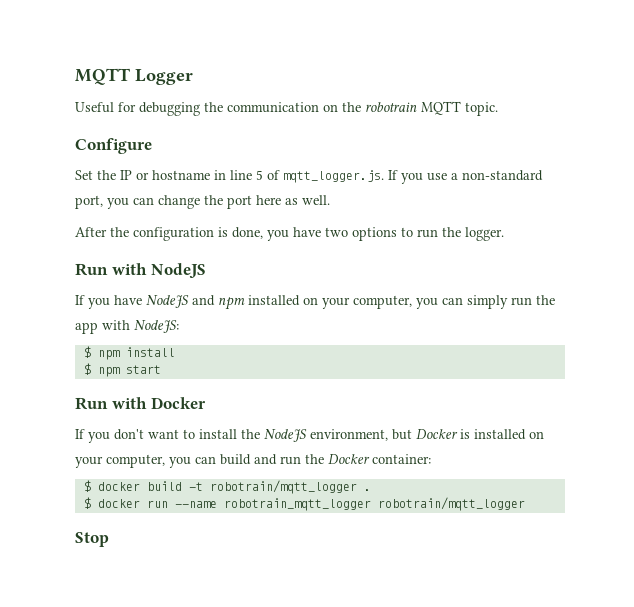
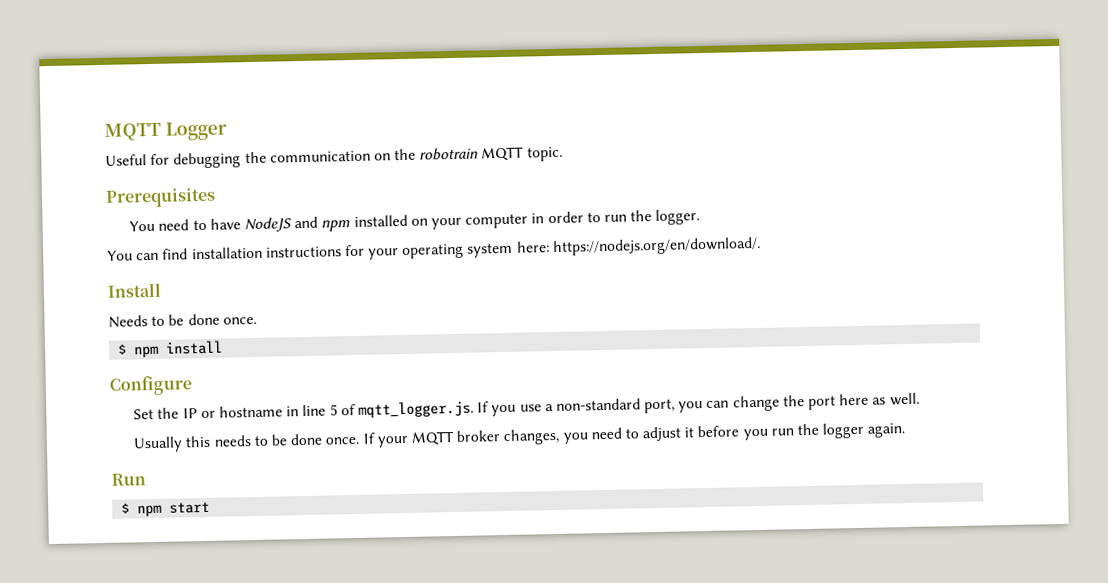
+ Prerequisites
+ You need to have NodeJS and npm installed on your computer in order to run the logger.
+ You can find installation instructions for your operating system here: https://nodejs.org/en/download/.
+ Install
+ Needs to be done once.
+ $ npm install
- After the configuration is done, you have two options to run the logger.
- Run with NodeJS
- If you have NodeJS and npm installed on your computer, you can simply run the app with NodeJS:
- $ npm install
+ Usually this needs to be done once. If your MQTT broker changes, you need to adjust it before you run the logger again.
+ Run
  $ npm start
- Run with Docker
- If you don't want to install the NodeJS environment, but Docker is installed on your computer, you can build and run the Docker container:
- $ docker build -t robotrain/mqtt_logger .
- $ docker run --name robotrain_mqtt_logger robotrain/mqtt_logger
- Stop

